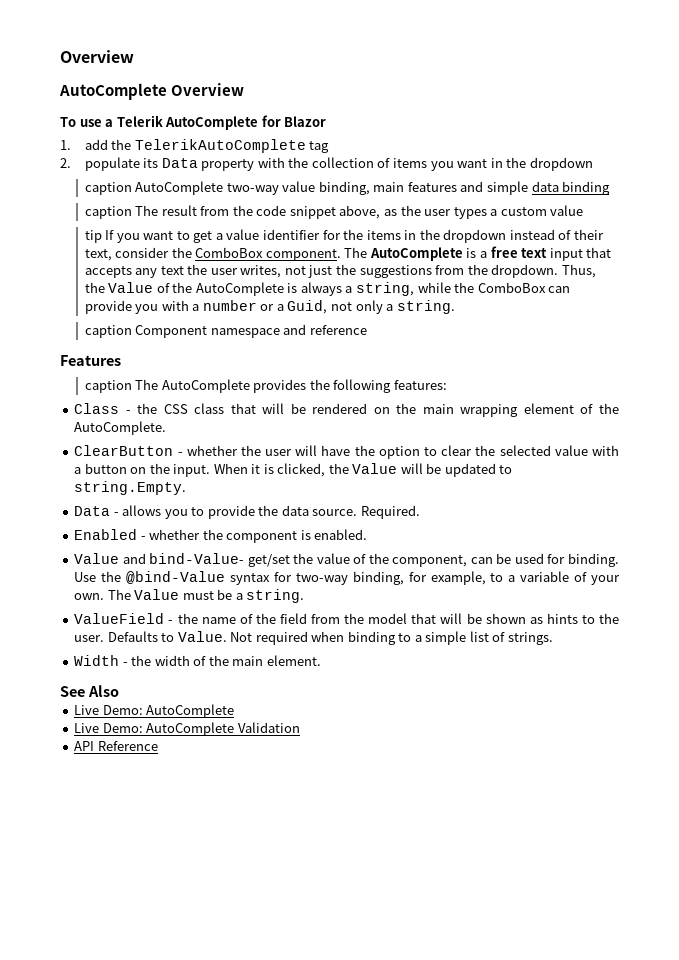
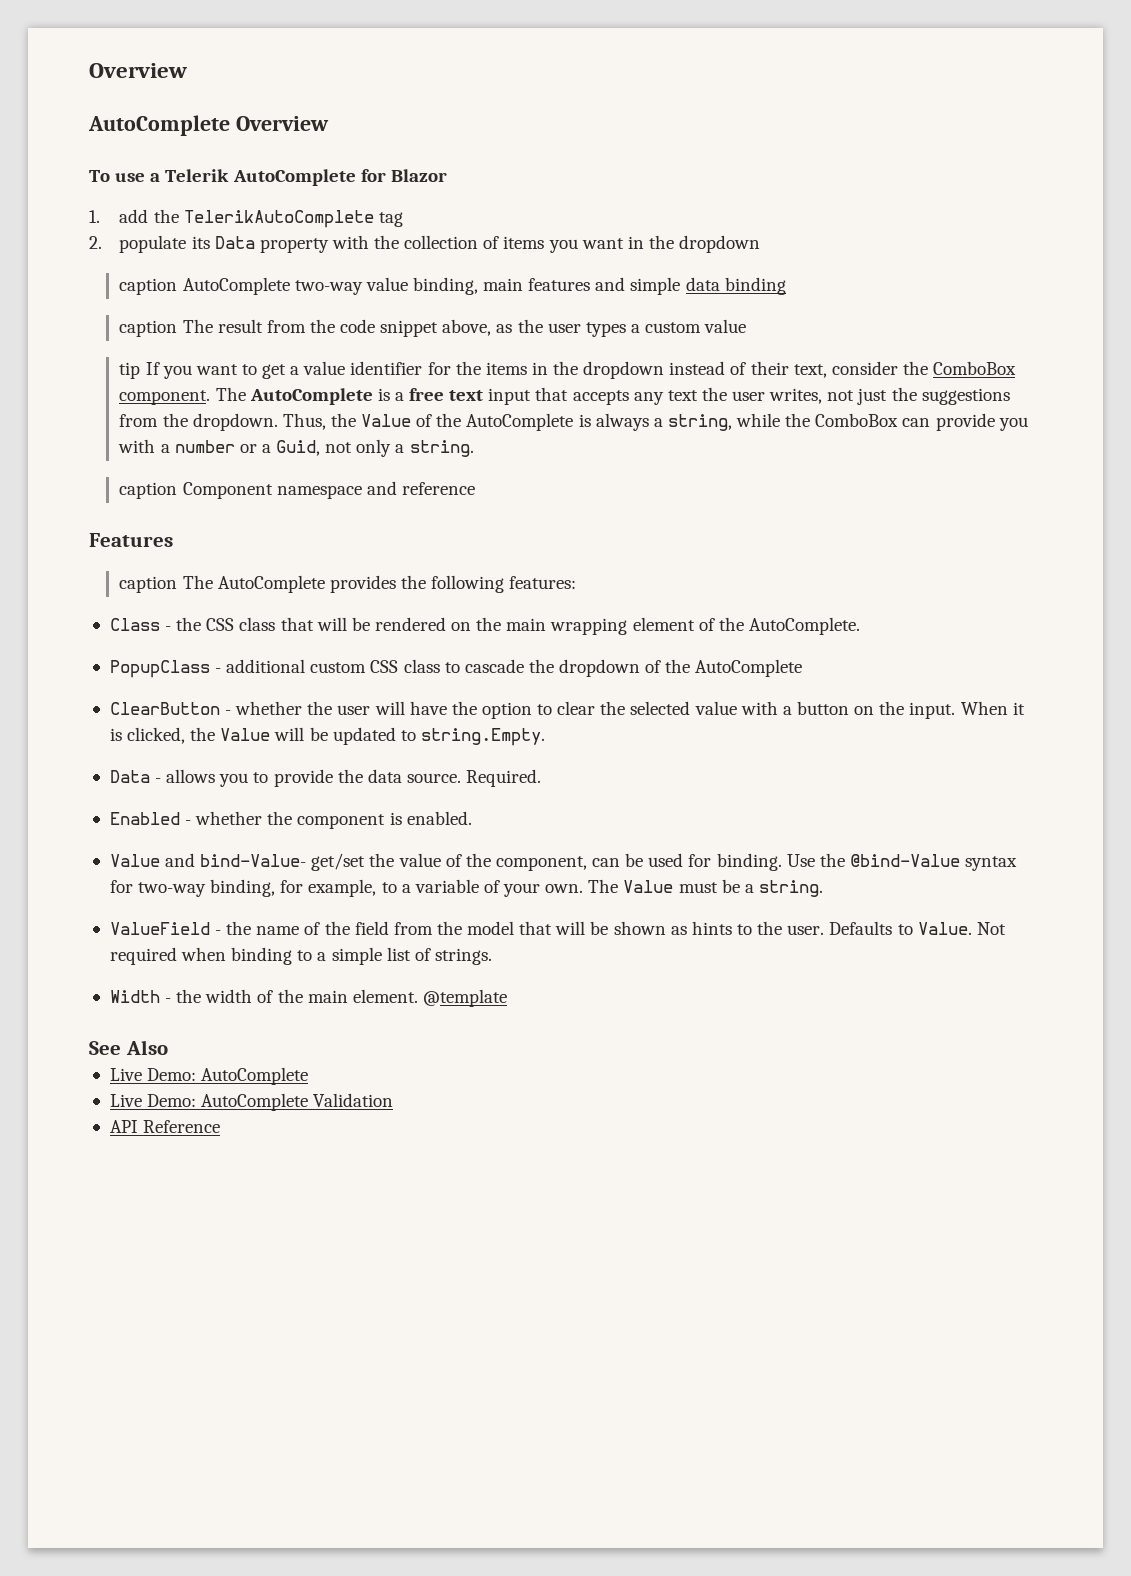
+ PopupClass - additional custom CSS class to cascade the dropdown of the AutoComplete
+ @template

